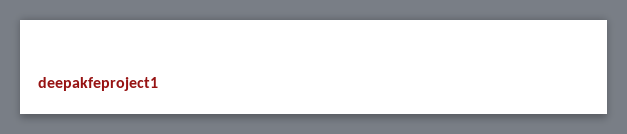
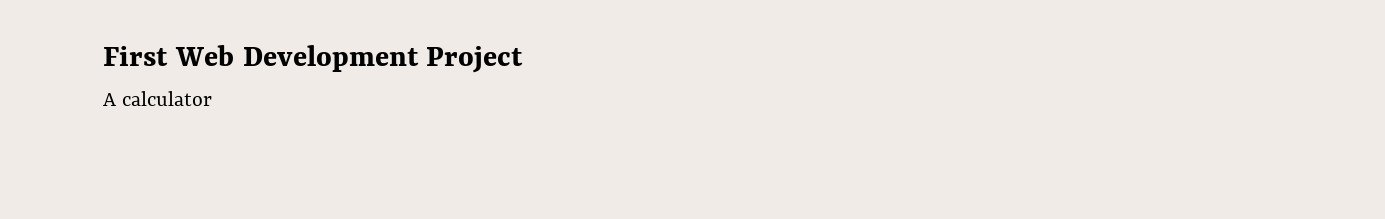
- deepakfeproject1
+ First Web Development Project
+ A calculator

